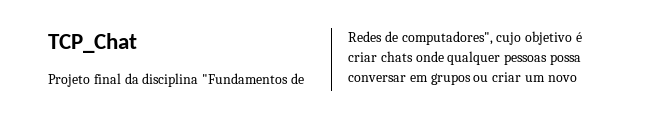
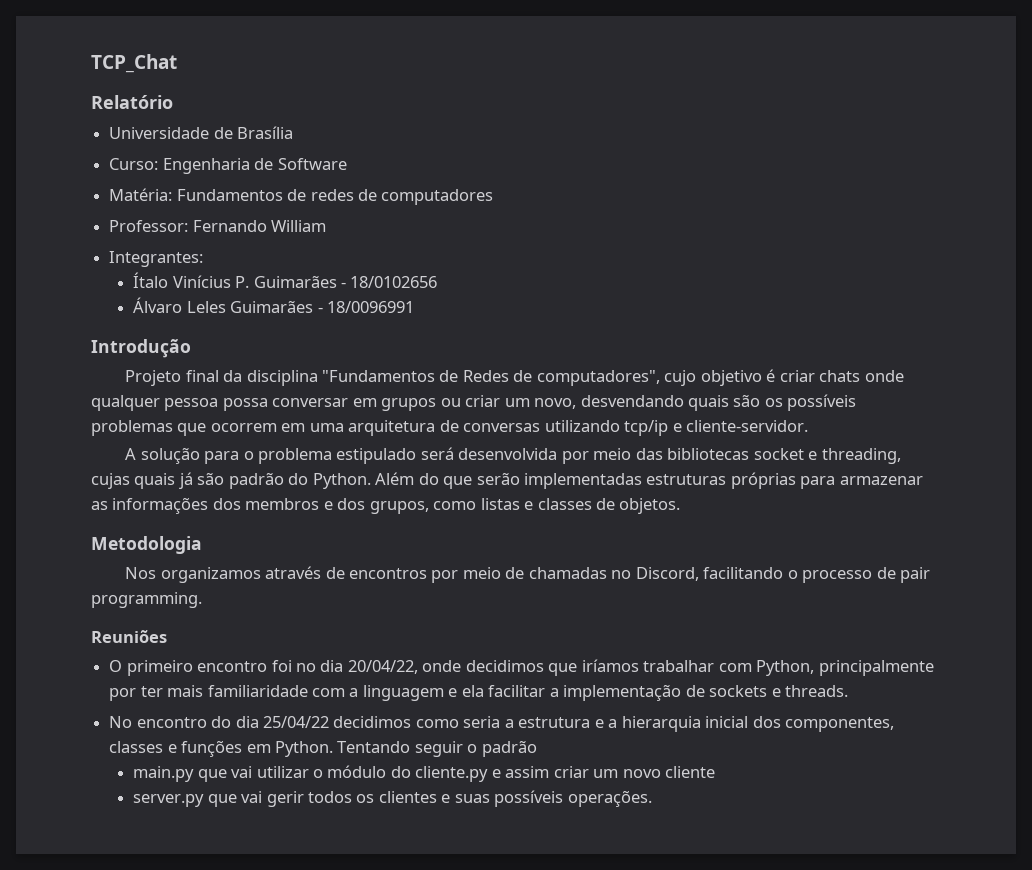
+ Relatório
+ Universidade de Brasília
+ Curso: Engenharia de Software
+ Matéria: Fundamentos de redes de computadores
+ Professor: Fernando William
+ Integrantes:
+ Ítalo Vinícius P. Guimarães - 18/0102656
+ Álvaro Leles Guimarães - 18/0096991
+ Introdução
- Projeto final da disciplina "Fundamentos de Redes de computadores", cujo objetivo é criar chats onde qualquer pessoas possa conversar em grupos ou criar um novo
+ Projeto final da disciplina "Fundamentos de Redes de computadores", cujo objetivo é criar chats onde qualquer pessoa possa conversar em grupos ou criar um novo, desvendando quais são os possíveis problemas que ocorrem em uma arquitetura de conversas utilizando tcp/ip e cliente-servidor.
+ A solução para o problema estipulado será desenvolvida por meio das bibliotecas socket e threading, cujas quais já são padrão do Python. Além do que serão implementadas estruturas próprias para armazenar as informações dos membros e dos grupos, como listas e classes de objetos.
+ Metodologia
+ Nos organizamos através de encontros por meio de chamadas no Discord, facilitando o processo de pair programming.
+ Reuniões
+ O primeiro encontro foi no dia 20/04/22, onde decidimos que iríamos trabalhar com Python, principalmente por ter mais familiaridade com a linguagem e ela facilitar a implementação de sockets e threads.
+ No encontro do dia 25/04/22 decidimos como seria a estrutura e a hierarquia inicial dos componentes, classes e funções em Python. Tentando seguir o padrão
+ main.py que vai utilizar o módulo do cliente.py e assim criar um novo cliente
+ server.py que vai gerir todos os clientes e suas possíveis operações.

